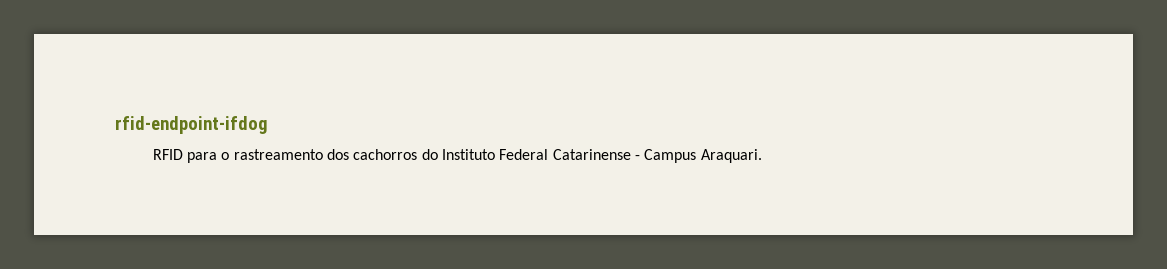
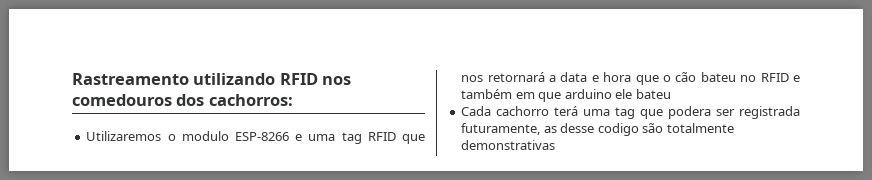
- rfid-endpoint-ifdog
- RFID para o rastreamento dos cachorros do Instituto Federal Catarinense - Campus Araquari.
+ Rastreamento utilizando RFID nos comedouros dos cachorros:
+ Utilizaremos o modulo ESP-8266 e uma tag RFID que nos retornará a data e hora que o cão bateu no RFID e também em que arduino ele bateu
+ Cada cachorro terá uma tag que podera ser registrada futuramente, as desse codigo são totalmente demonstrativas

